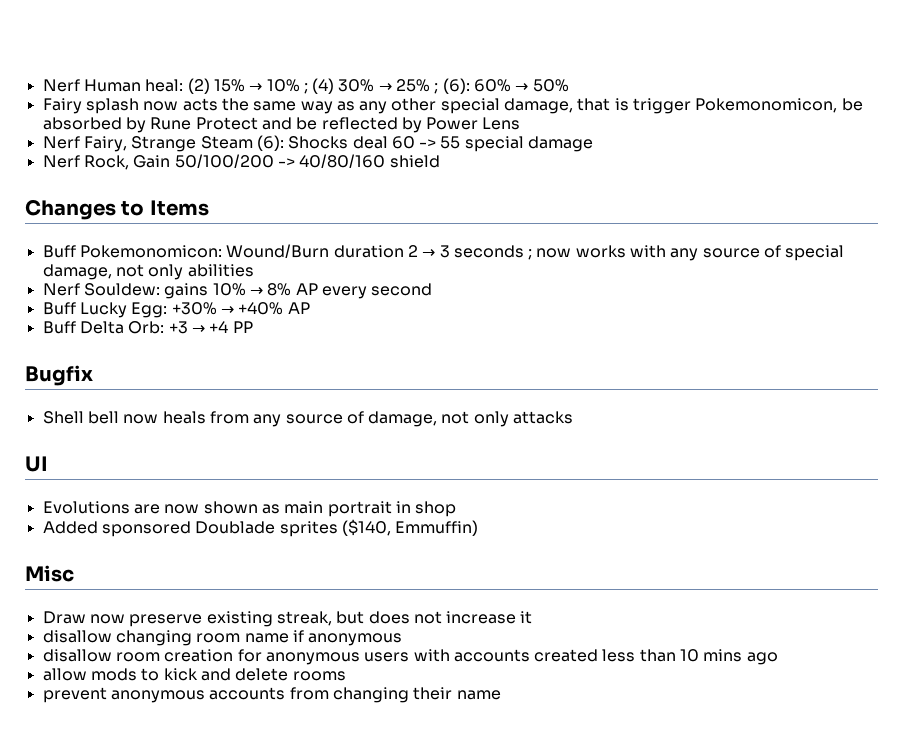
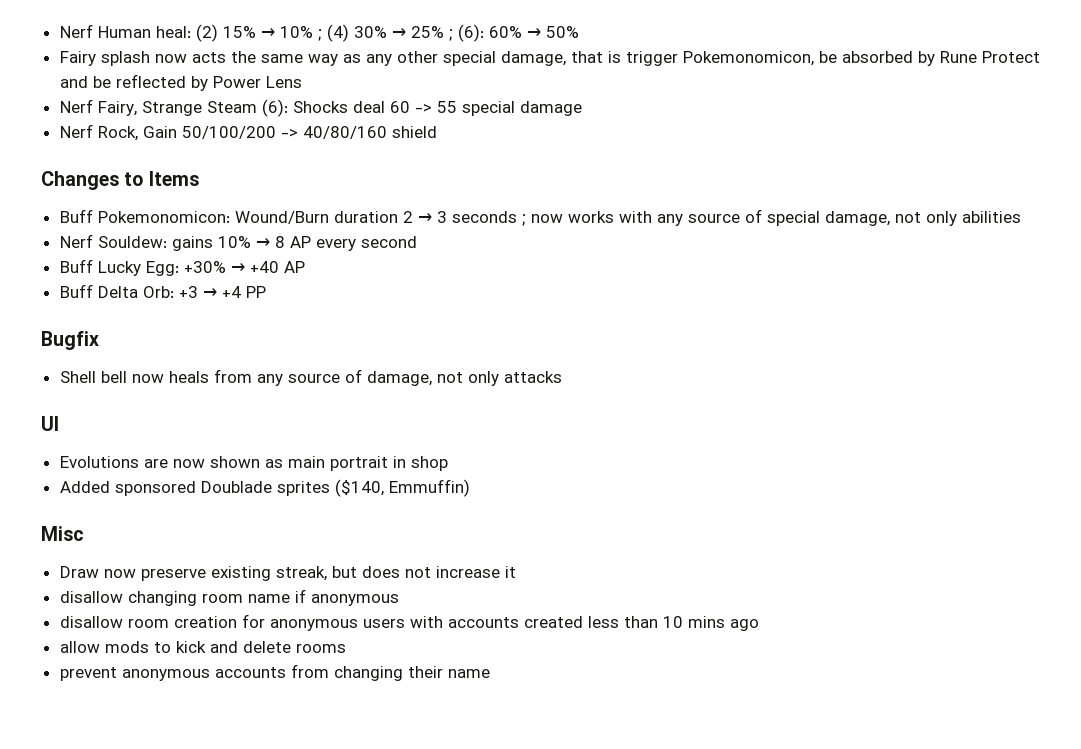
- Nerf Souldew: gains 10% → 8% AP every second
+ Nerf Souldew: gains 10% → 8 AP every second
- Buff Lucky Egg: +30% → +40% AP
+ Buff Lucky Egg: +30% → +40 AP

